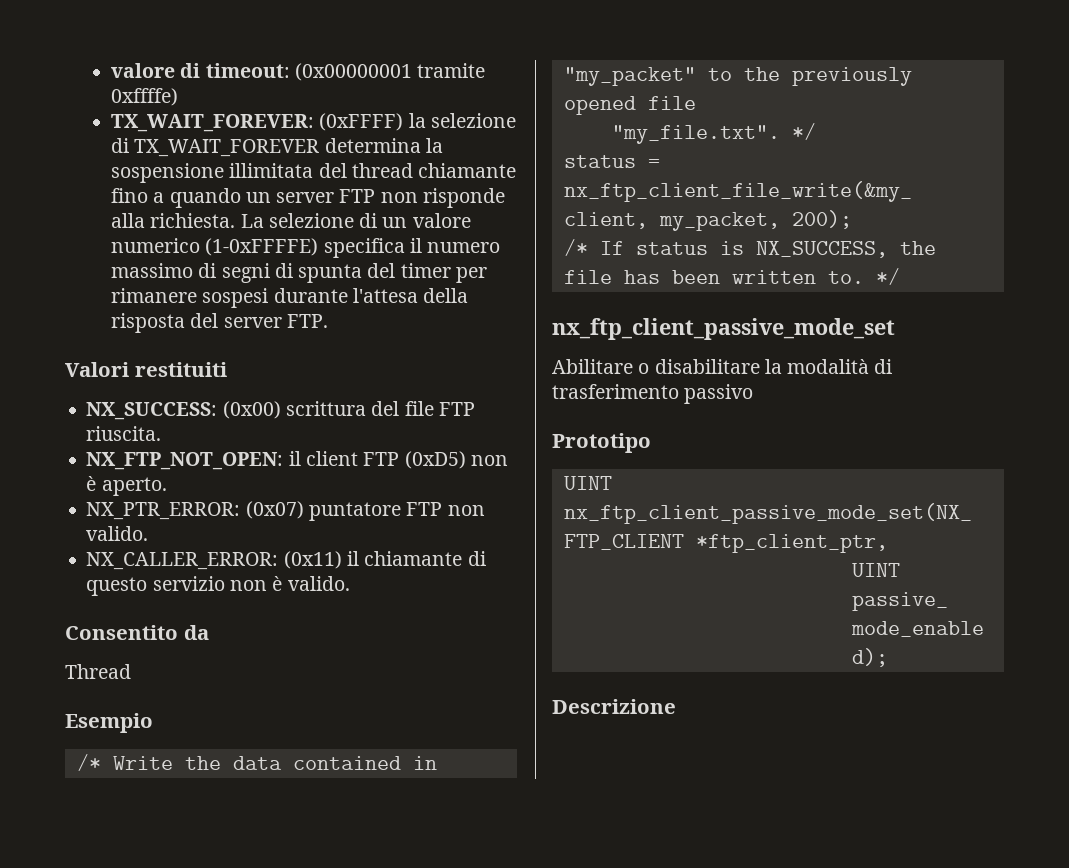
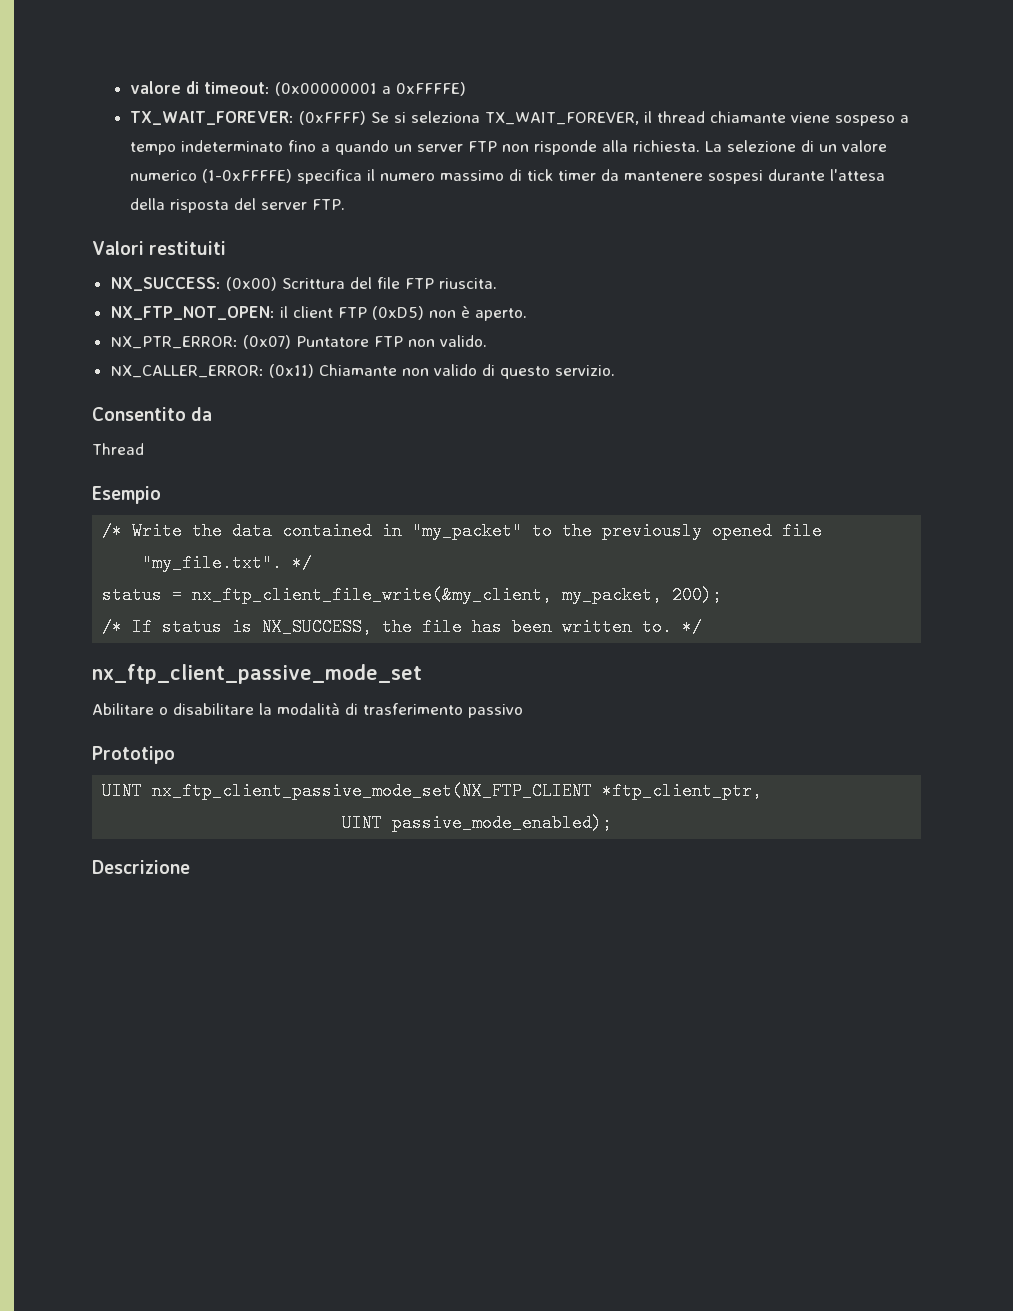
- valore di timeout: (0x00000001 tramite 0xffffe)
+ valore di timeout: (0x00000001 a 0xFFFFE)
- TX_WAIT_FOREVER: (0xFFFF) la selezione di TX_WAIT_FOREVER determina la sospensione illimitata del thread chiamante fino a quando un server FTP non risponde alla richiesta.
+ TX_WAIT_FOREVER: (0xFFFF) Se si seleziona TX_WAIT_FOREVER, il thread chiamante viene sospeso a tempo indeterminato fino a quando un server FTP non risponde alla richiesta.
- La selezione di un valore numerico (1-0xFFFFE) specifica il numero massimo di segni di spunta del timer per rimanere sospesi durante l'attesa della risposta del server FTP.
+ La selezione di un valore numerico (1-0xFFFFE) specifica il numero massimo di tick timer da mantenere sospesi durante l'attesa della risposta del server FTP.
- NX_SUCCESS: (0x00) scrittura del file FTP riuscita.
+ NX_SUCCESS: (0x00) Scrittura del file FTP riuscita.
- NX_PTR_ERROR: (0x07) puntatore FTP non valido.
+ NX_PTR_ERROR: (0x07) Puntatore FTP non valido.
- NX_CALLER_ERROR: (0x11) il chiamante di questo servizio non è valido.
+ NX_CALLER_ERROR: (0x11) Chiamante non valido di questo servizio.

